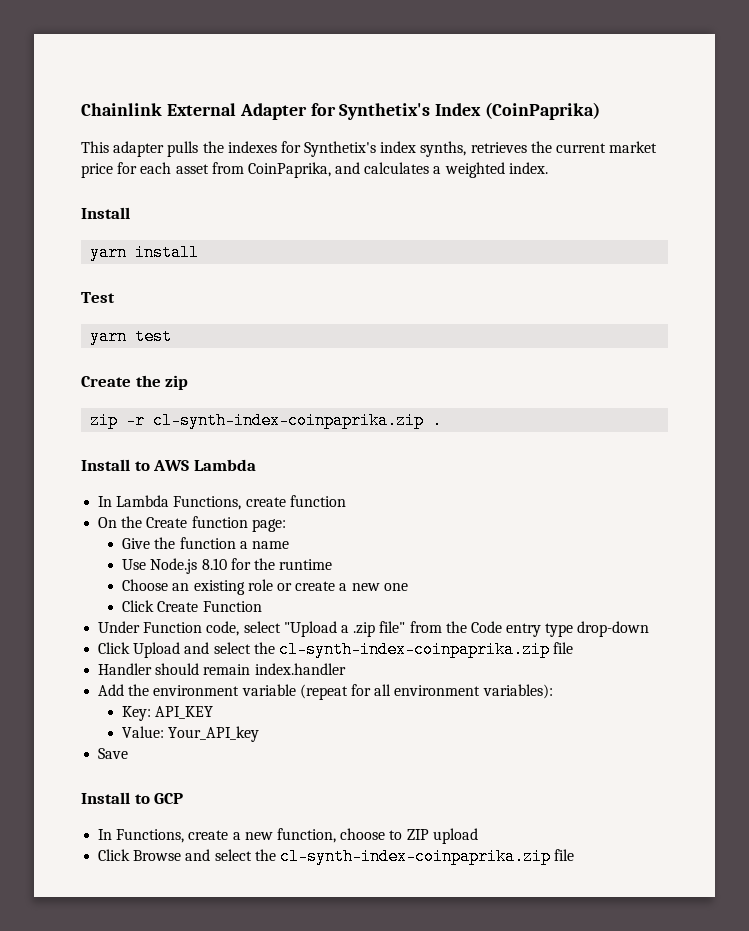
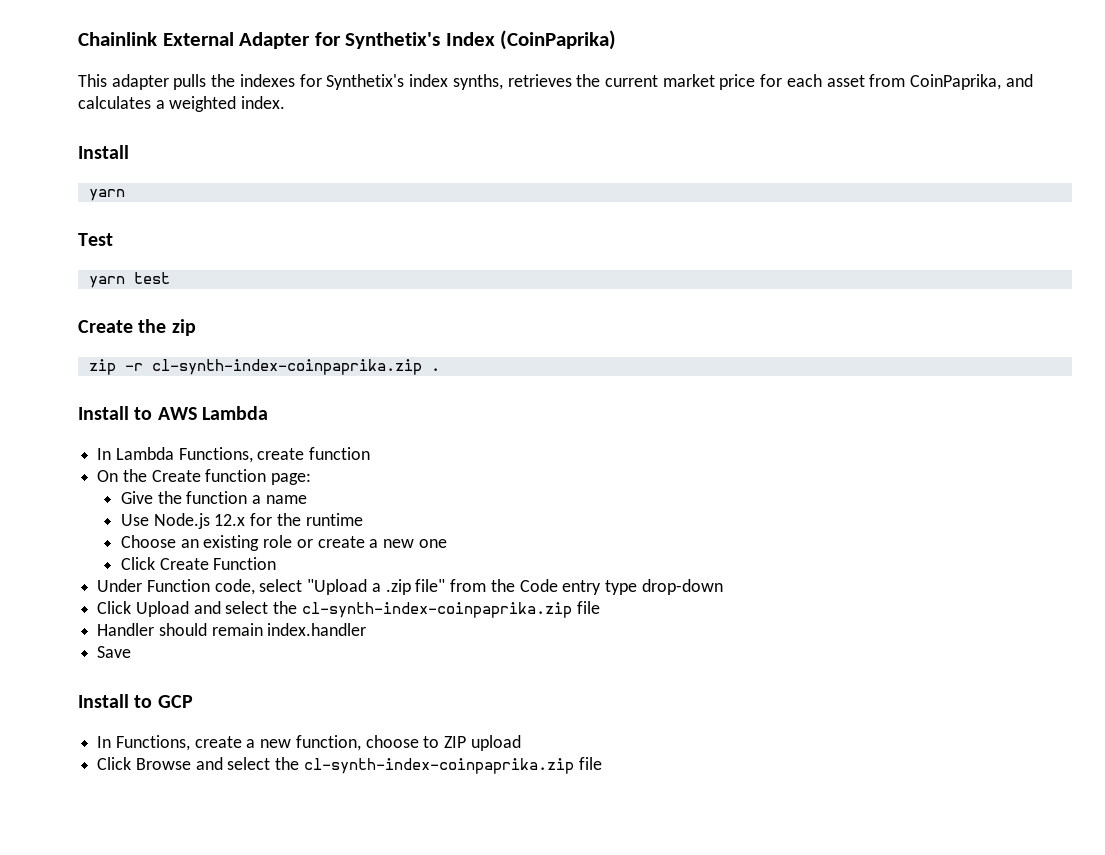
  This adapter pulls the indexes for Synthetix's index synths, retrieves the current market price for each asset from CoinPaprika, and calculates a weighted index.
  Install
- yarn install
+ yarn
- Use Node.js 8.10 for the runtime
+ Use Node.js 12.x for the runtime
- Add the environment variable (repeat for all environment variables):
- Key: API_KEY
- Value: Your_API_key

